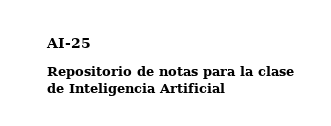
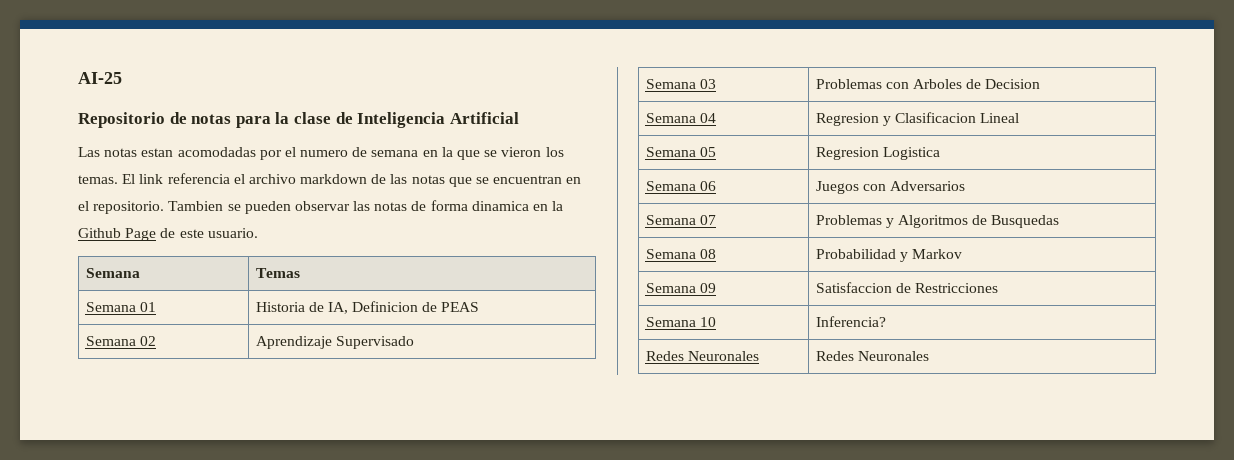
+ Las notas estan acomodadas por el numero de semana en la que se vieron los temas. El link referencia el archivo markdown de las notas que se encuentran en el repositorio. Tambien se pueden observar las notas de forma dinamica en la Github Page de este usuario.
+ Semana | Temas
+ Semana 01 | Historia de IA, Definicion de PEAS
+ Semana 02 | Aprendizaje Supervisado
+ Semana 03 | Problemas con Arboles de Decision
+ Semana 04 | Regresion y Clasificacion Lineal
+ Semana 05 | Regresion Logistica
+ Semana 06 | Juegos con Adversarios
+ Semana 07 | Problemas y Algoritmos de Busquedas
+ Semana 08 | Probabilidad y Markov
+ Semana 09 | Satisfaccion de Restricciones
+ Semana 10 | Inferencia?
+ Redes Neuronales | Redes Neuronales

